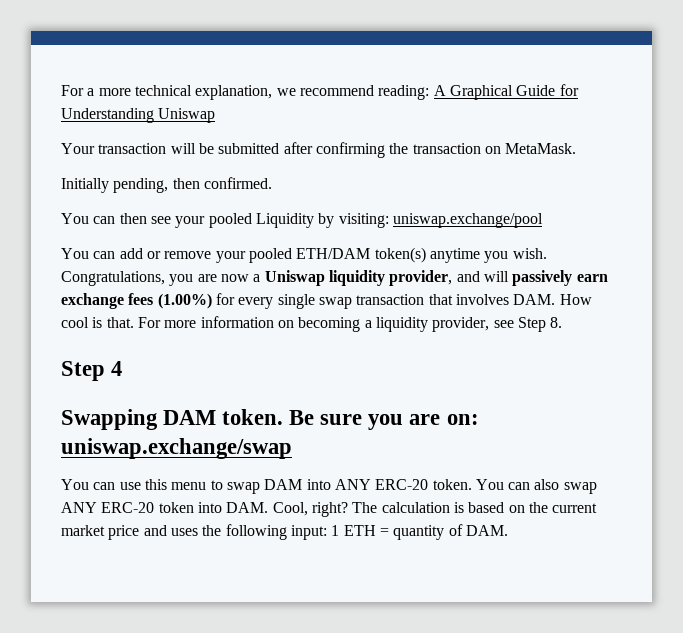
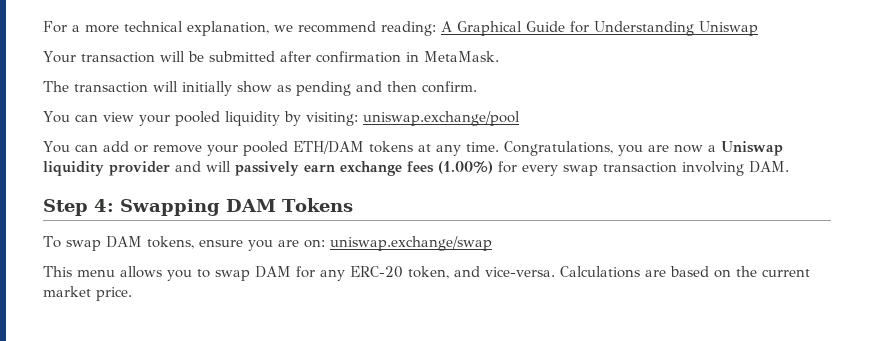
- Your transaction will be submitted after confirming the transaction on MetaMask.
- Initially pending, then confirmed.
- You can then see your pooled Liquidity by visiting: uniswap.exchange/pool
+ Your transaction will be submitted after confirmation in MetaMask.
+ The transaction will initially show as pending and then confirm.
+ You can view your pooled liquidity by visiting: uniswap.exchange/pool
- You can add or remove your pooled ETH/DAM token(s) anytime you wish.
+ You can add or remove your pooled ETH/DAM tokens at any time.
- Congratulations, you are now a Uniswap liquidity provider, and will passively earn exchange fees (1.00%) for every single swap transaction that involves DAM. How cool is that. For more information on becoming a liquidity provider, see Step 8.
- Step 4
- Swapping DAM token. Be sure you are on: uniswap.exchange/swap
- You can use this menu to swap DAM into ANY ERC-20 token. You can also swap ANY ERC-20 token into DAM. Cool, right? The calculation is based on the current market price and uses the following input: 1 ETH = quantity of DAM.
+ Congratulations, you are now a Uniswap liquidity provider and will passively earn exchange fees (1.00%) for every swap transaction involving DAM.
+ Step 4: Swapping DAM Tokens
+ To swap DAM tokens, ensure you are on: uniswap.exchange/swap
+ This menu allows you to swap DAM for any ERC-20 token, and vice-versa. Calculations are based on the current market price.

